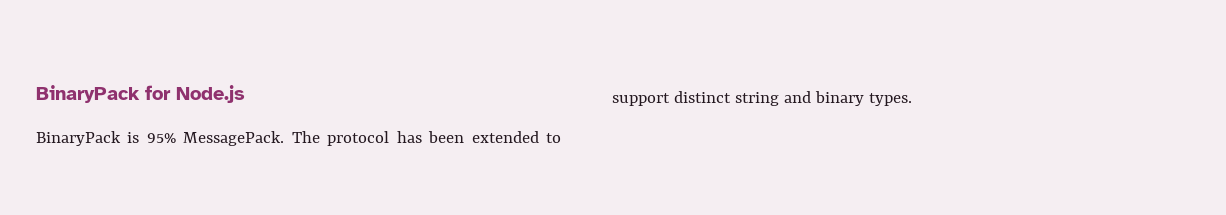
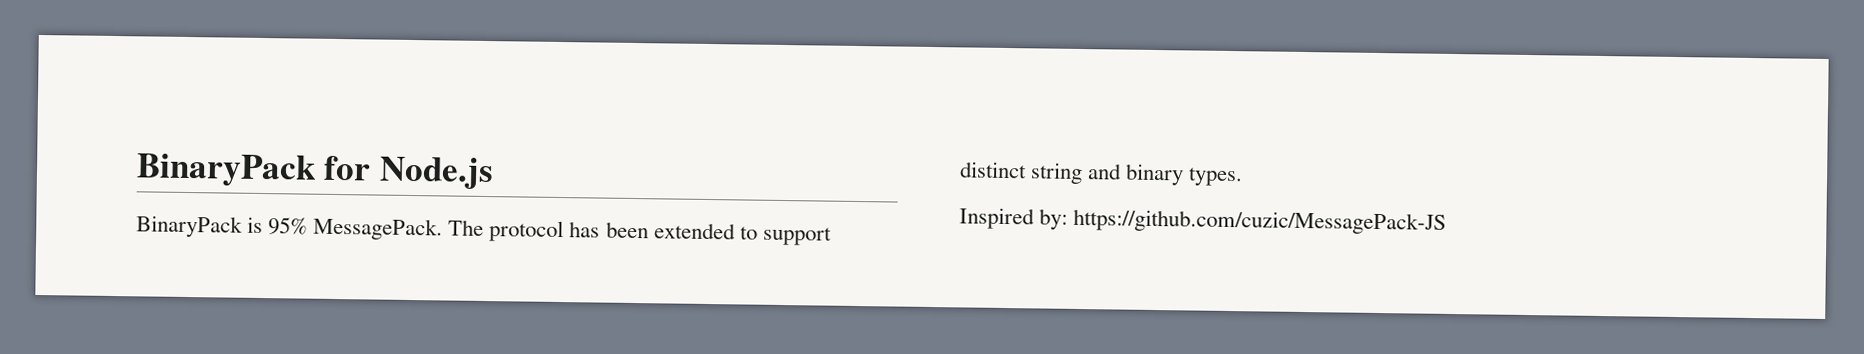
+ Inspired by: https://github.com/cuzic/MessagePack-JS

